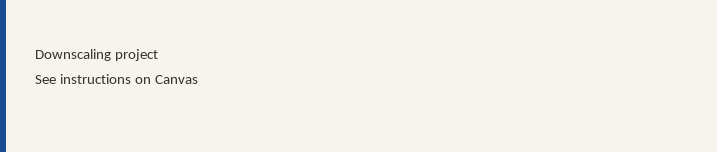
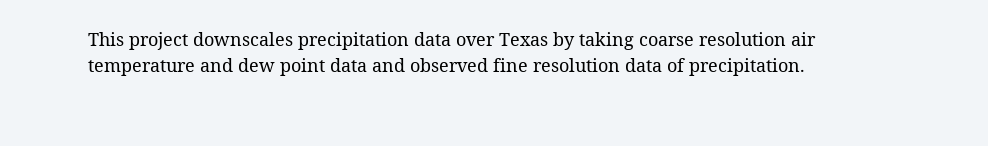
- Downscaling project
- See instructions on Canvas
+ This project downscales precipitation data over Texas by taking coarse resolution air temperature and dew point data and observed fine resolution data of precipitation.

